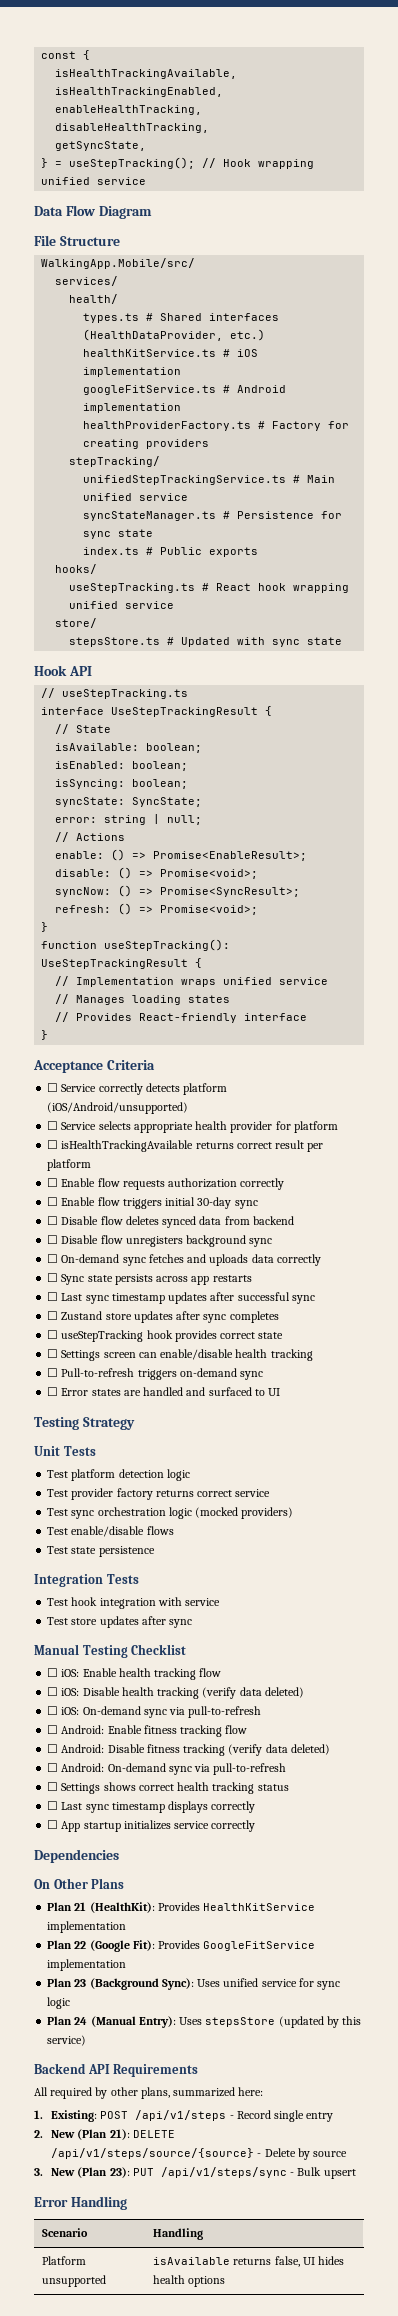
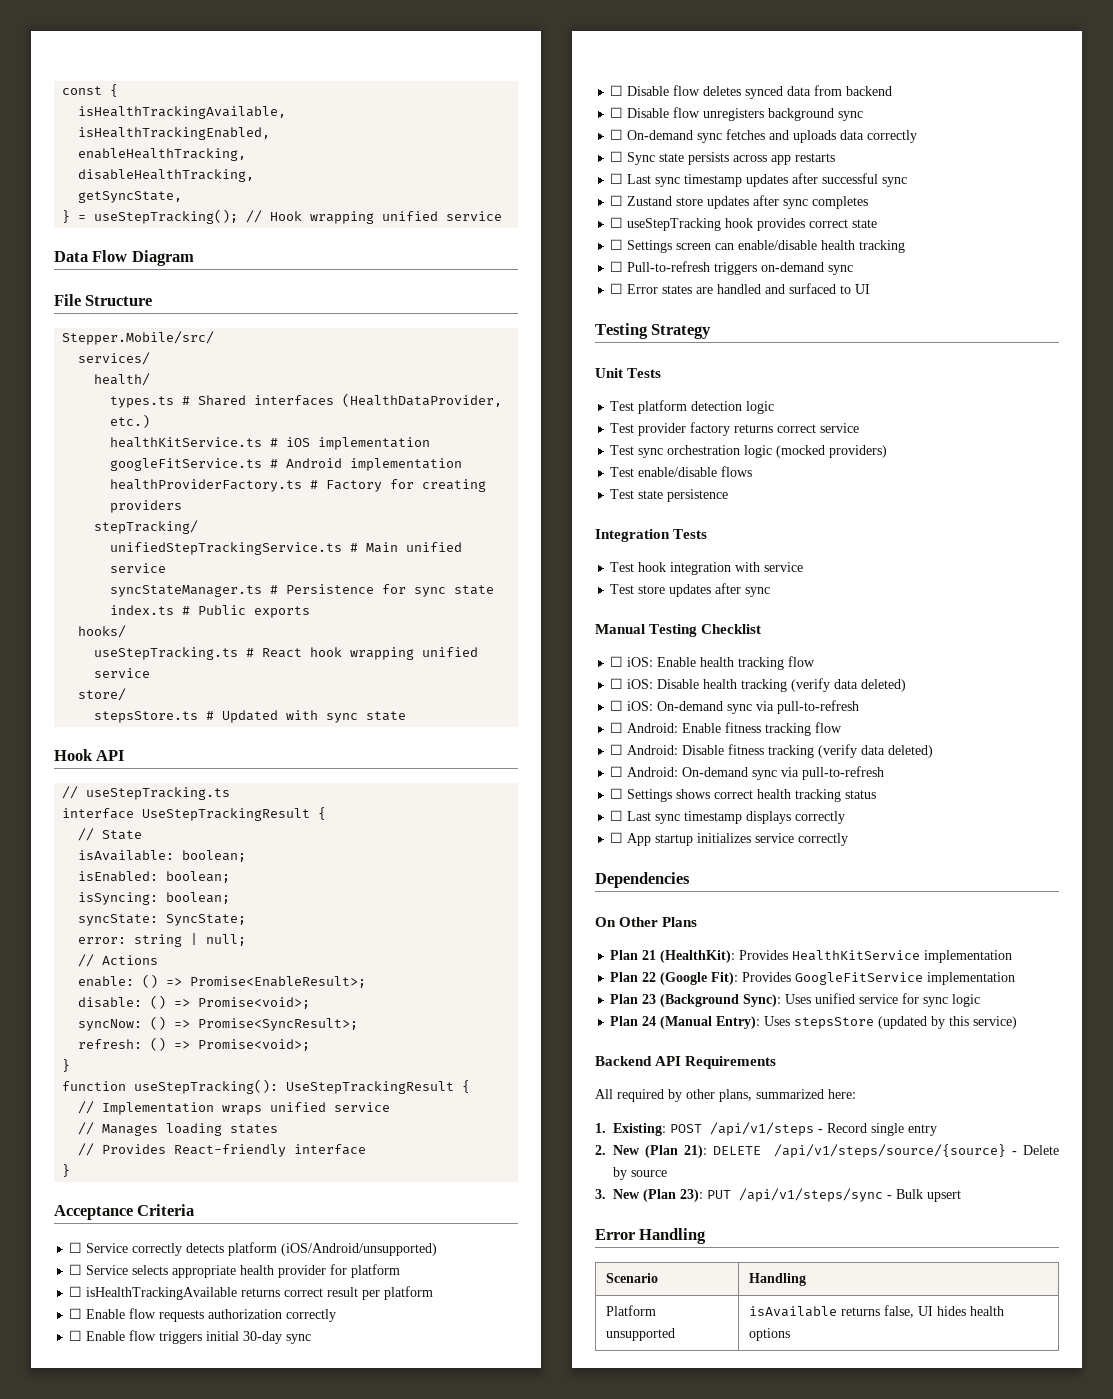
- WalkingApp.Mobile/src/
+ Stepper.Mobile/src/

